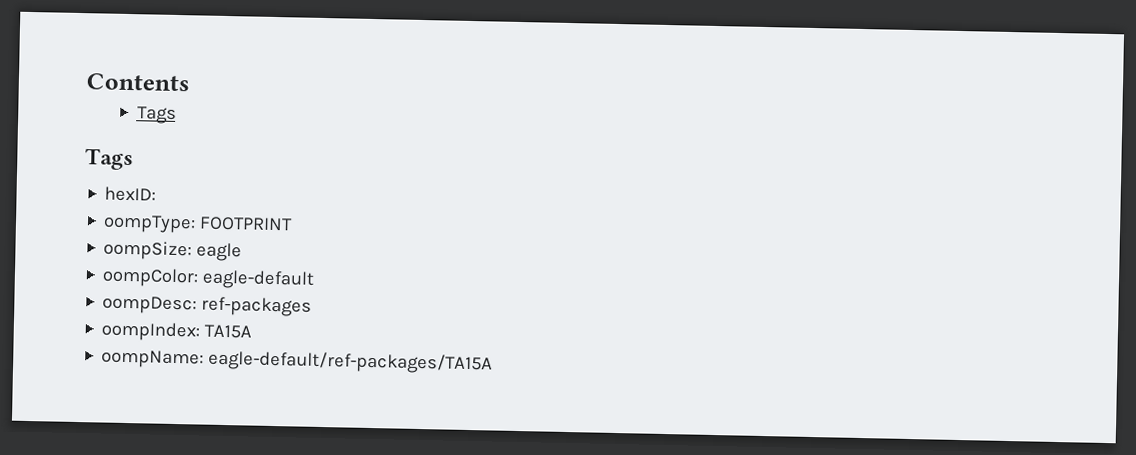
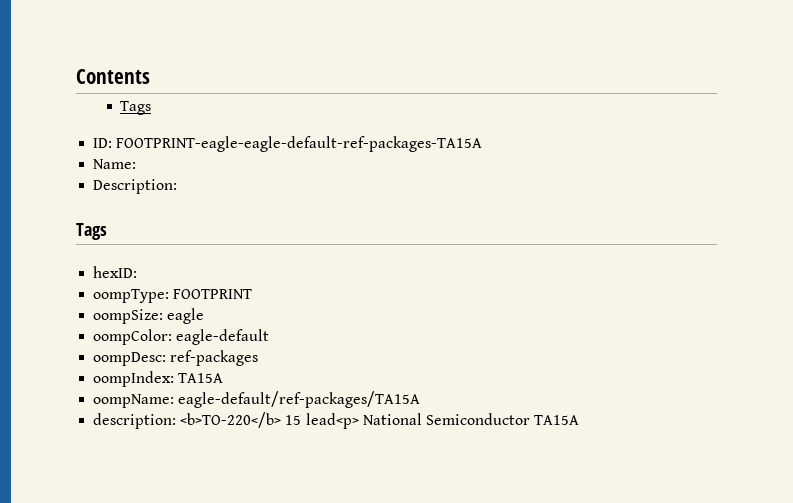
+ ID: FOOTPRINT-eagle-eagle-default-ref-packages-TA15A
+ Name:
+ Description:
+ description: <b>TO-220</b> 15 lead<p> National Semiconductor TA15A

